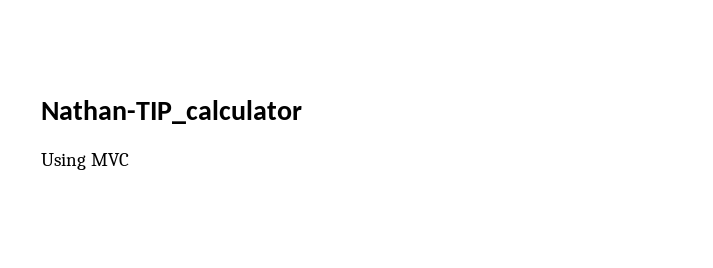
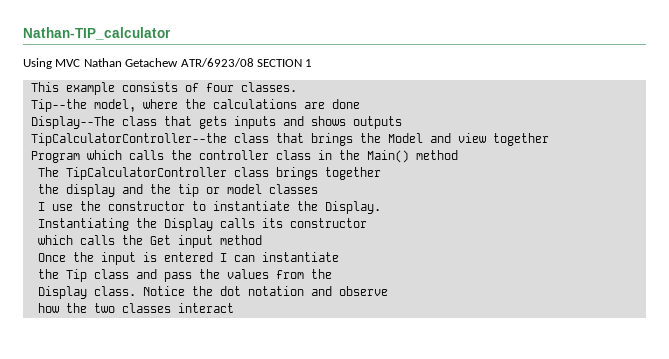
- Using MVC
+ Using MVC Nathan Getachew ATR/6923/08 SECTION 1
+ This example consists of four classes.
+ Tip--the model, where the calculations are done
+ Display--The class that gets inputs and shows outputs
+ TipCalculatorController--the class that brings the Model and view together
+ Program which calls the controller class in the Main() method
+ The TipCalculatorController class brings together
+ the display and the tip or model classes
+ I use the constructor to instantiate the Display.
+ Instantiating the Display calls its constructor
+ which calls the Get input method
+ Once the input is entered I can instantiate
+ the Tip class and pass the values from the
+ Display class. Notice the dot notation and observe
+ how the two classes interact

